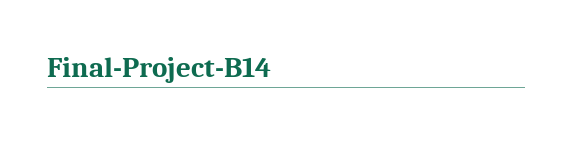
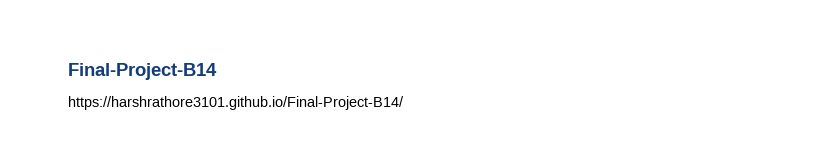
+ https://harshrathore3101.github.io/Final-Project-B14/

